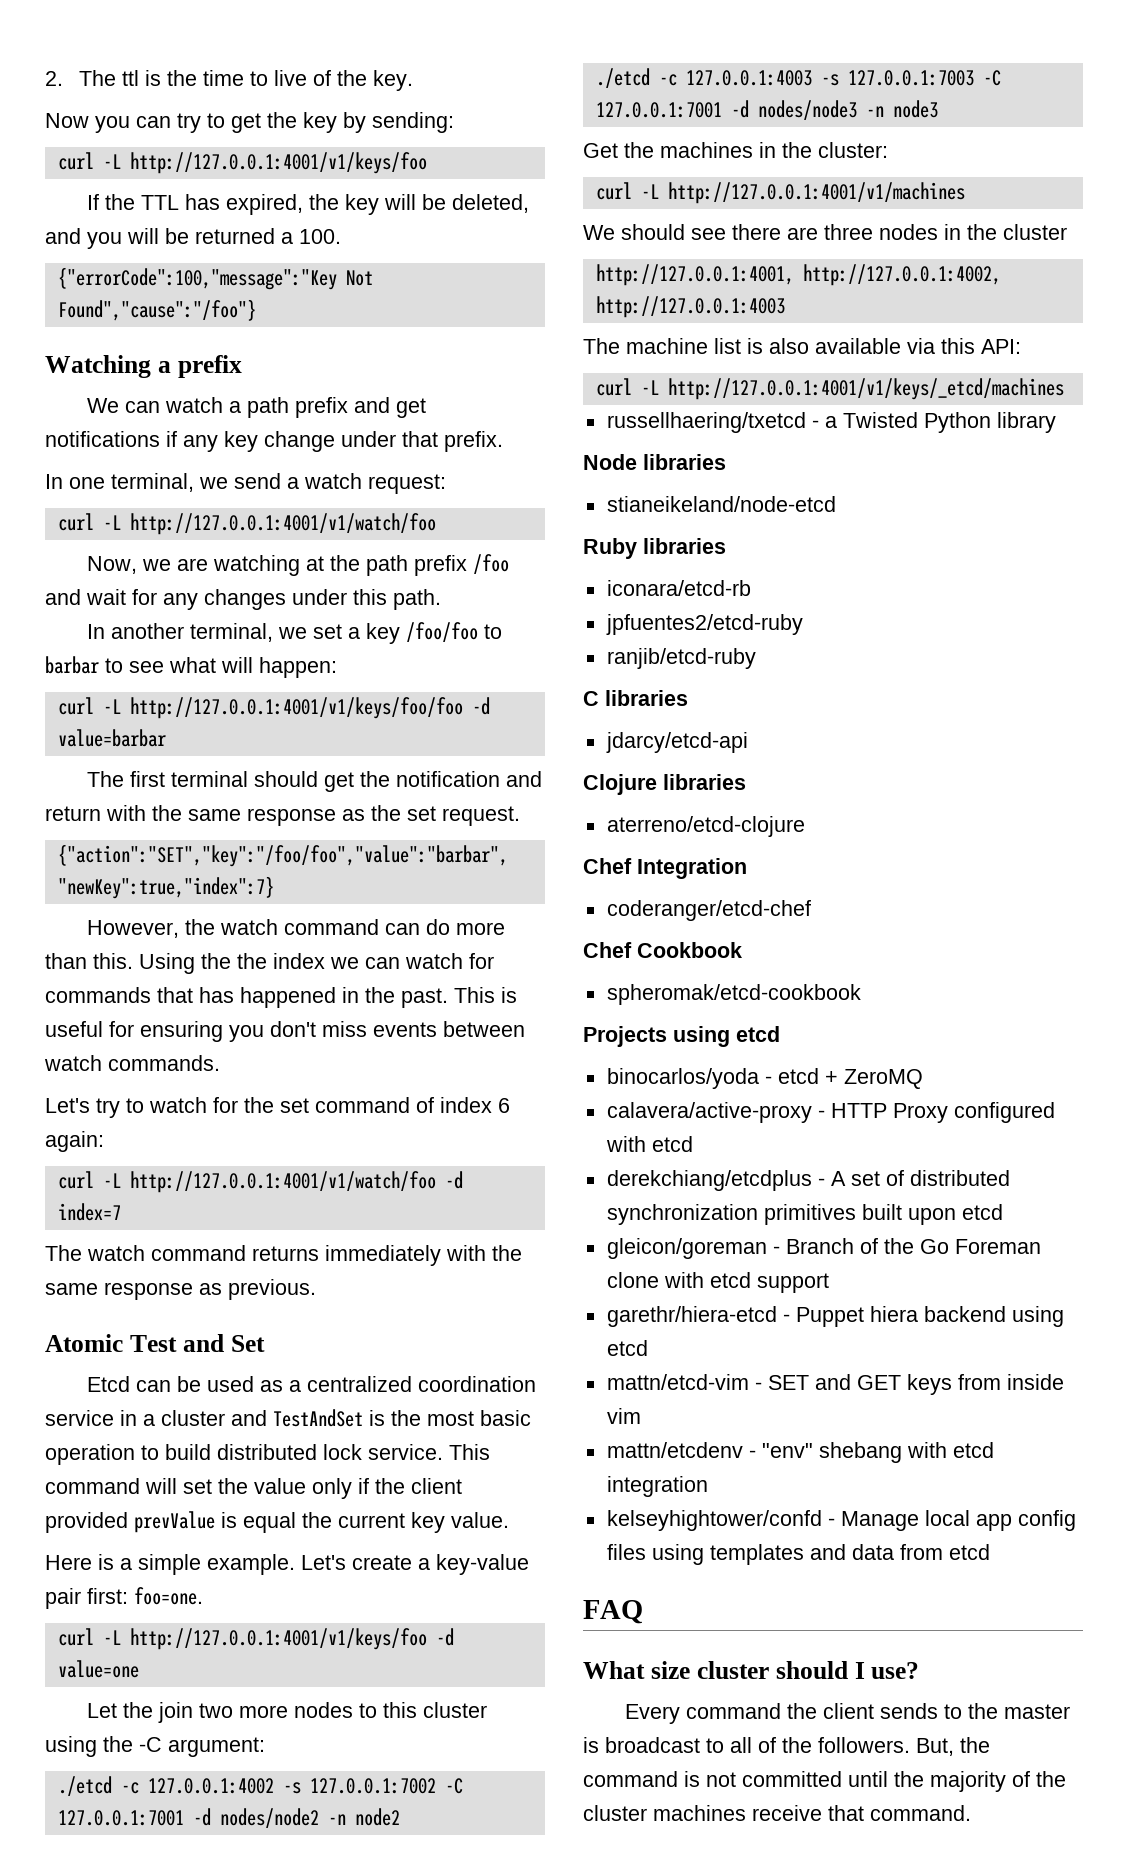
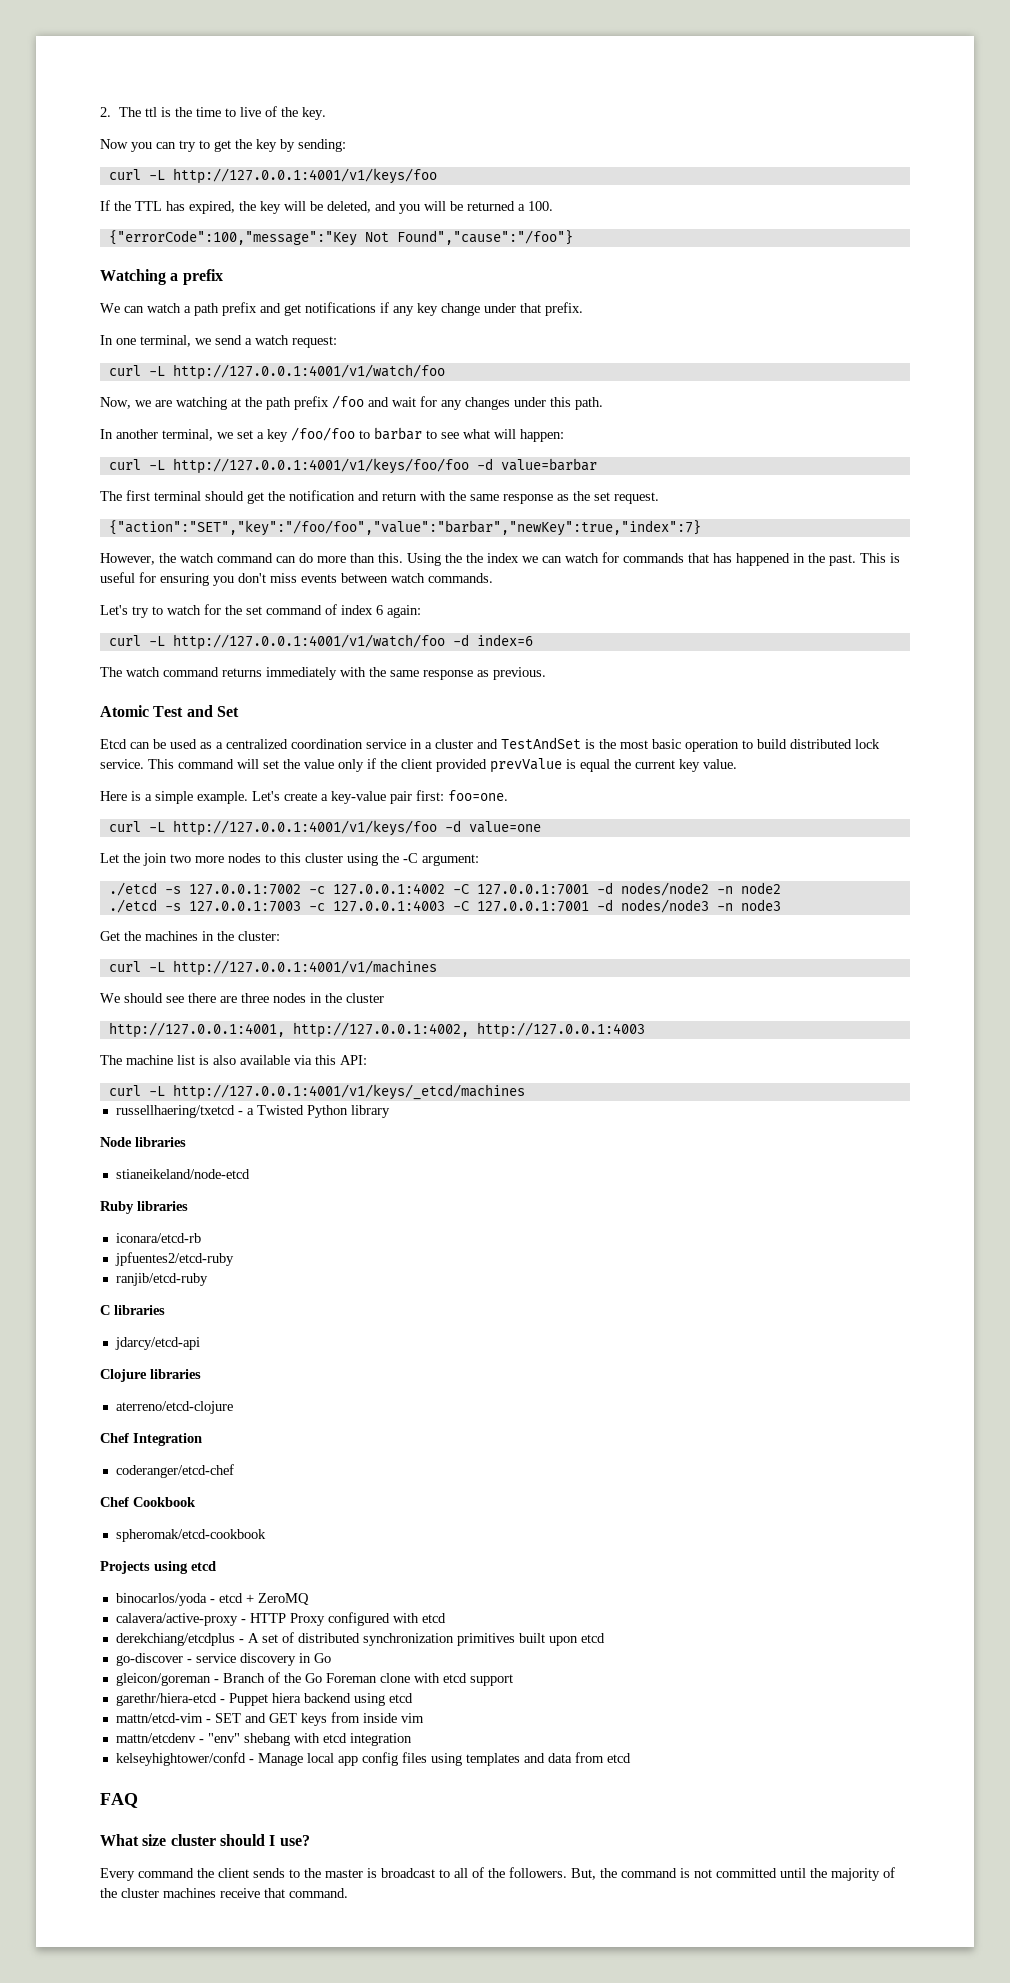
- curl -L http://127.0.0.1:4001/v1/watch/foo -d index=7
+ curl -L http://127.0.0.1:4001/v1/watch/foo -d index=6
- ./etcd -c 127.0.0.1:4002 -s 127.0.0.1:7002 -C 127.0.0.1:7001 -d nodes/node2 -n node2
+ ./etcd -s 127.0.0.1:7002 -c 127.0.0.1:4002 -C 127.0.0.1:7001 -d nodes/node2 -n node2
- ./etcd -c 127.0.0.1:4003 -s 127.0.0.1:7003 -C 127.0.0.1:7001 -d nodes/node3 -n node3
+ ./etcd -s 127.0.0.1:7003 -c 127.0.0.1:4003 -C 127.0.0.1:7001 -d nodes/node3 -n node3
+ go-discover - service discovery in Go

